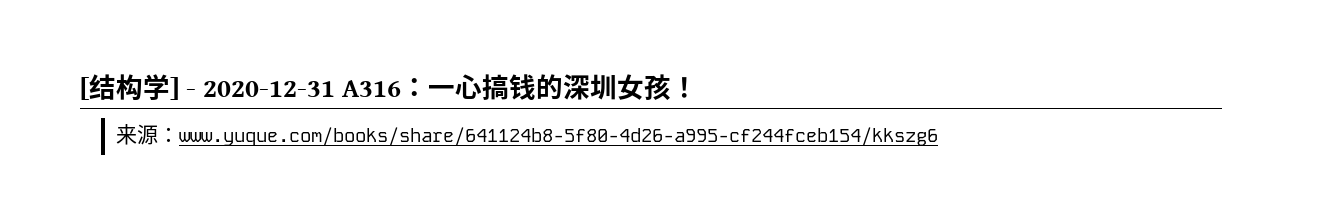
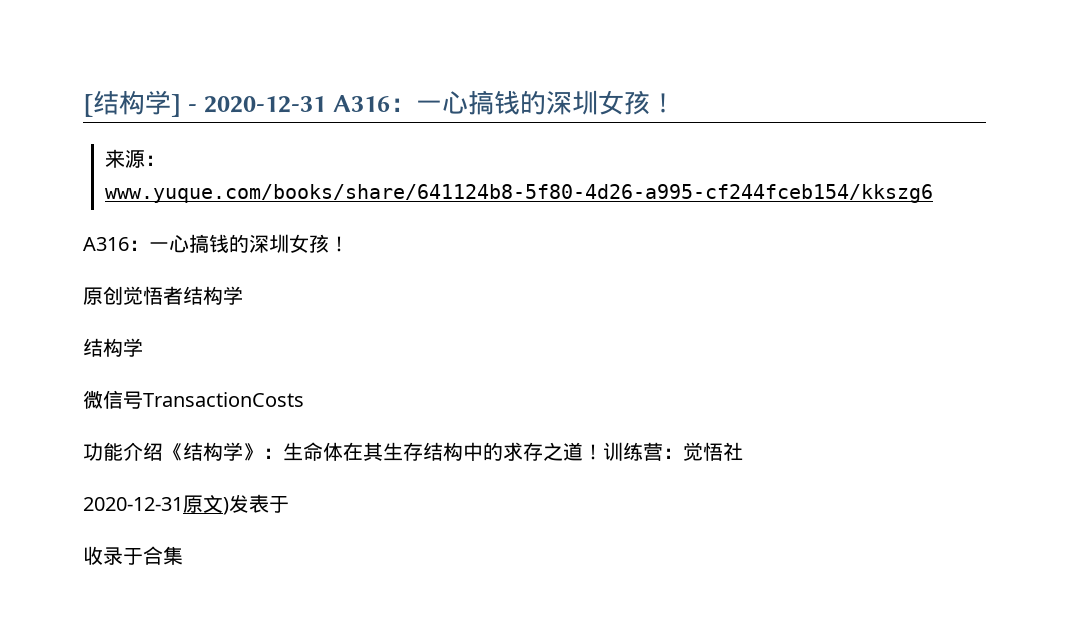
  来源：www.yuque.com/books/share/641124b8-5f80-4d26-a995-cf244fceb154/kkszg6
+ A316：一心搞钱的深圳女孩！
+ 原创觉悟者结构学
+ 结构学
+ 微信号TransactionCosts
+ 功能介绍《结构学》：生命体在其生存结构中的求存之道！训练营：觉悟社
+ 2020-12-31原文)发表于
+ 收录于合集

